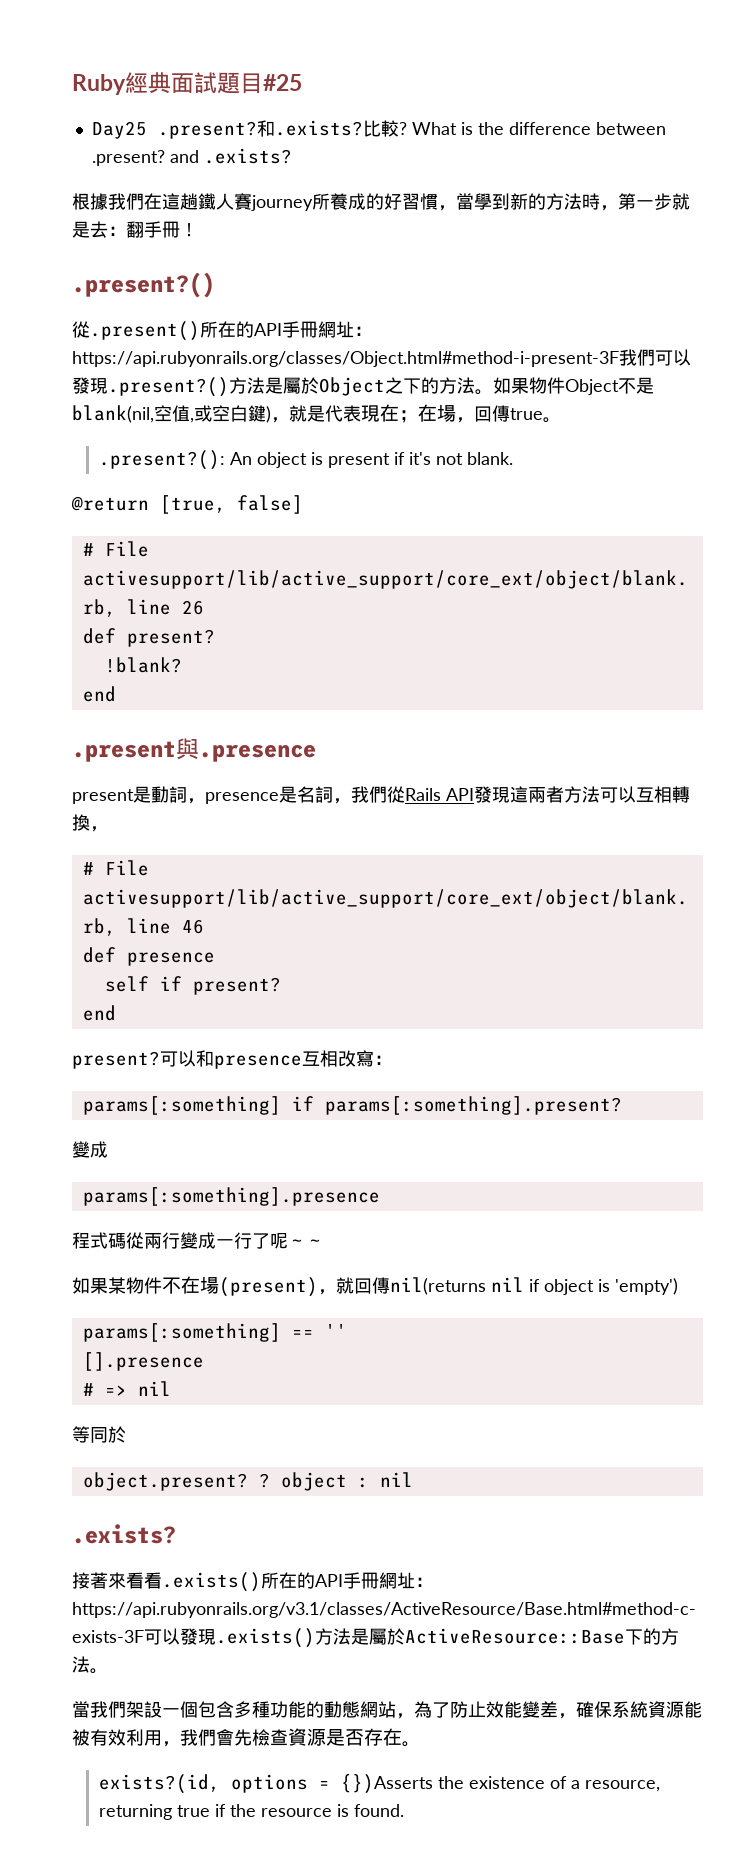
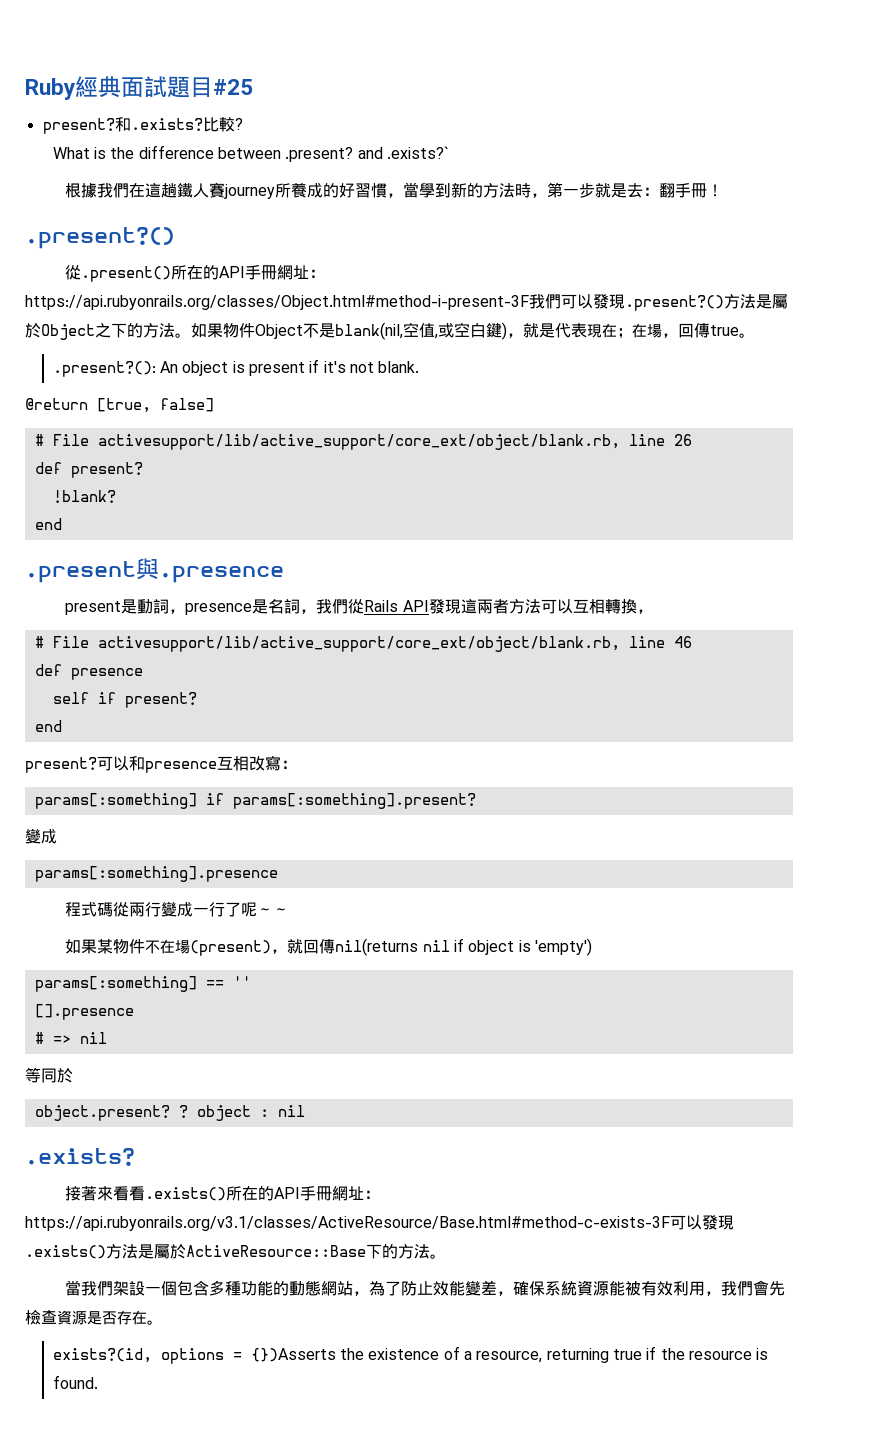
  Ruby經典面試題目#25
- Day25 .present?
+ present?
- 比較? What is the difference between .present? and .exists?
+ 比較?
+ What is the difference between .present? and .exists?`

